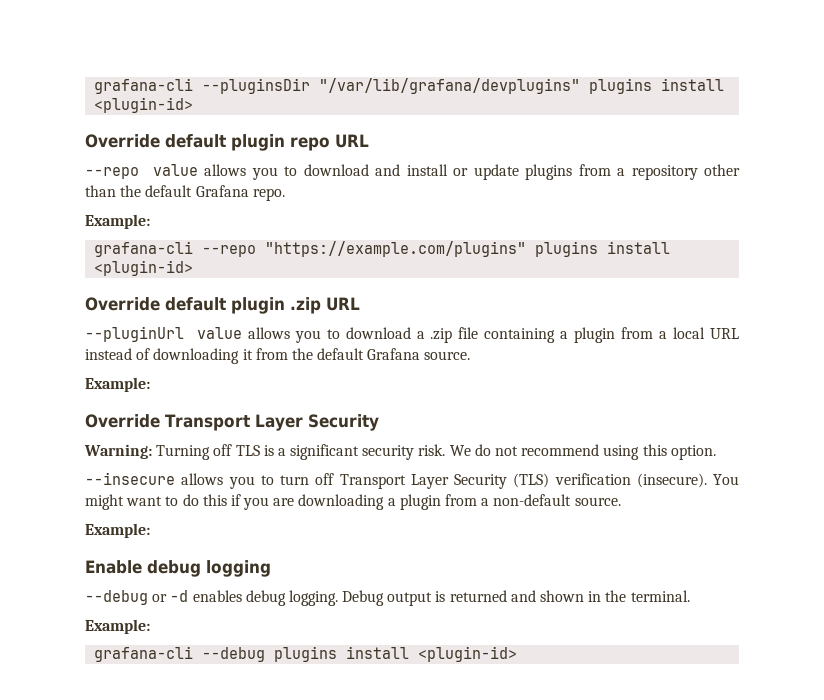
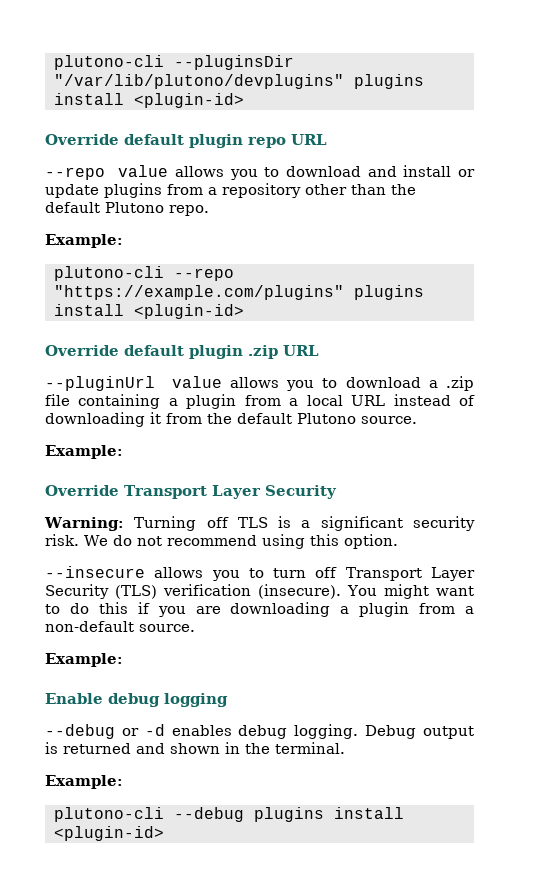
- grafana-cli --pluginsDir "/var/lib/grafana/devplugins" plugins install <plugin-id>
+ plutono-cli --pluginsDir "/var/lib/plutono/devplugins" plugins install <plugin-id>
- --repo value allows you to download and install or update plugins from a repository other than the default Grafana repo.
+ --repo value allows you to download and install or update plugins from a repository other than the default Plutono repo.
- grafana-cli --repo "https://example.com/plugins" plugins install <plugin-id>
+ plutono-cli --repo "https://example.com/plugins" plugins install <plugin-id>
- --pluginUrl value allows you to download a .zip file containing a plugin from a local URL instead of downloading it from the default Grafana source.
+ --pluginUrl value allows you to download a .zip file containing a plugin from a local URL instead of downloading it from the default Plutono source.
- grafana-cli --debug plugins install <plugin-id>
+ plutono-cli --debug plugins install <plugin-id>

